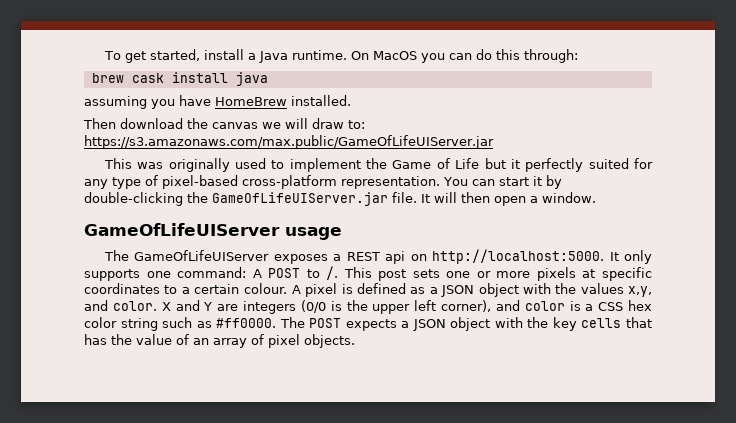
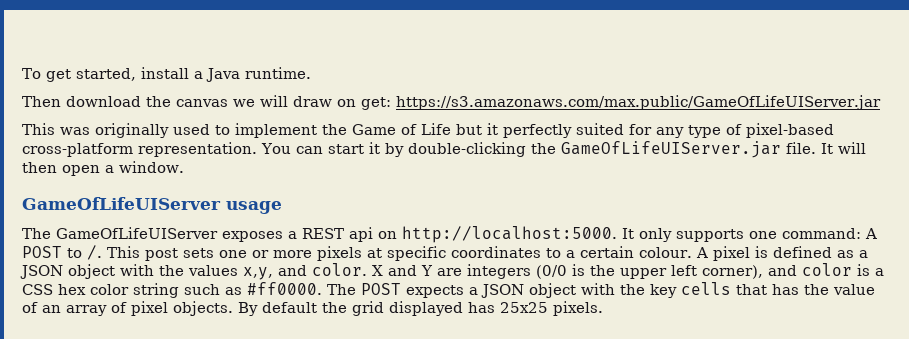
- On MacOS you can do this through:
- brew cask install java
- assuming you have HomeBrew installed.
- Then download the canvas we will draw to: https://s3.amazonaws.com/max.public/GameOfLifeUIServer.jar
+ Then download the canvas we will draw on get: https://s3.amazonaws.com/max.public/GameOfLifeUIServer.jar
+ By default the grid displayed has 25x25 pixels.

